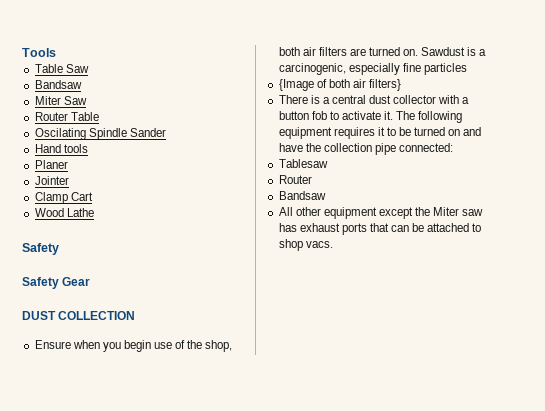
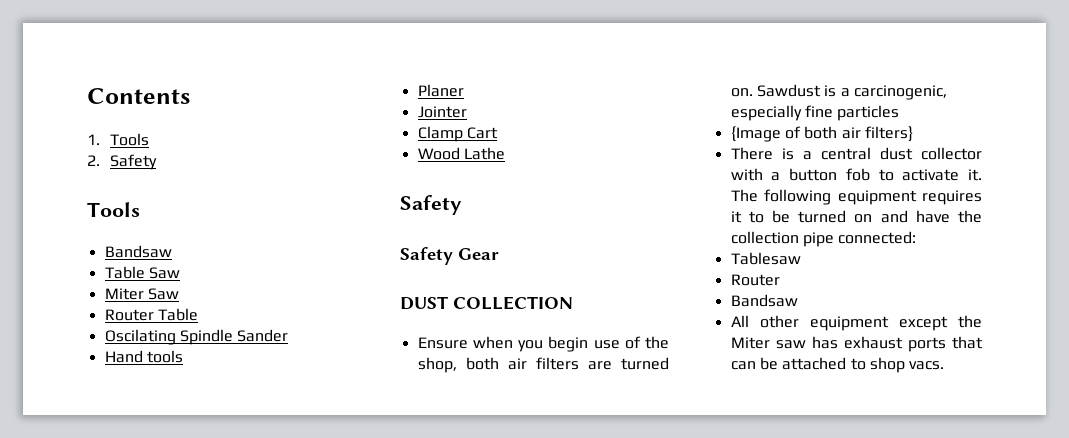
+ Contents
+ 1. Tools
+ 2. Safety
  Tools
+ Bandsaw
  Table Saw
- Bandsaw

